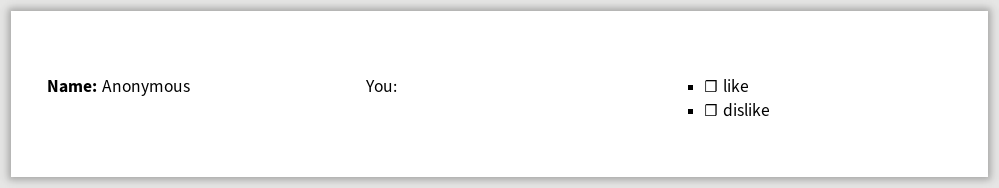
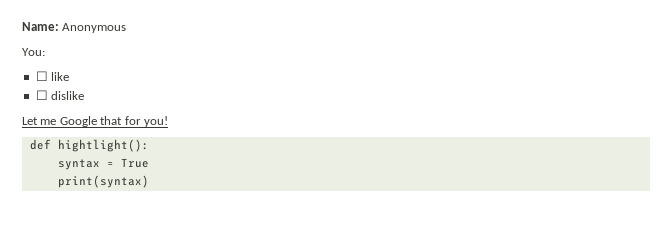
+ Let me Google that for you!
+ def hightlight():
+ syntax = True
+ print(syntax)

